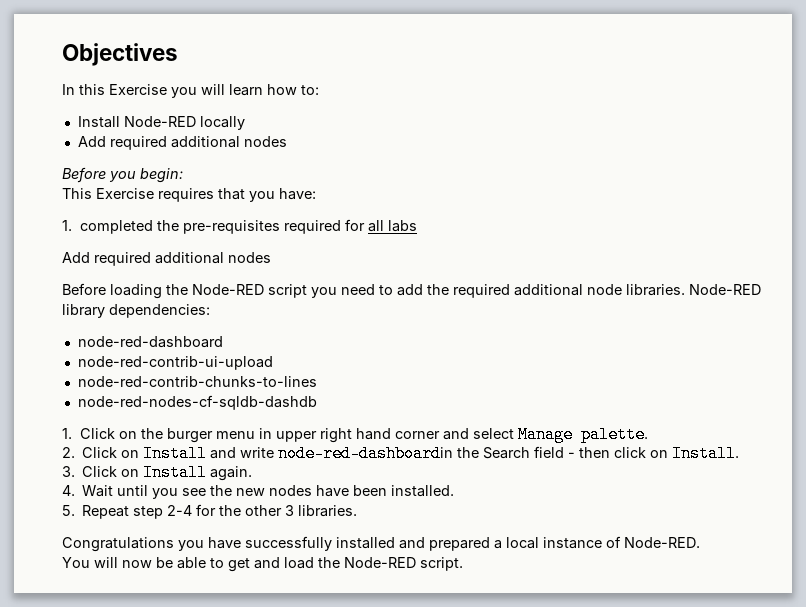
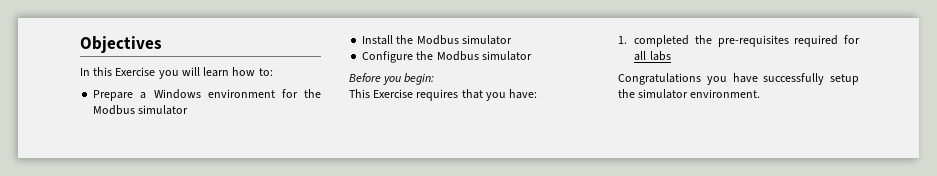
- Install Node-RED locally
- Add required additional nodes
+ Prepare a Windows environment for the Modbus simulator
+ Install the Modbus simulator
+ Configure the Modbus simulator
  1. completed the pre-requisites required for all labs
- Add required additional nodes
- Before loading the Node-RED script you need to add the required additional node libraries. Node-RED library dependencies:
- node-red-dashboard
- node-red-contrib-ui-upload
- node-red-contrib-chunks-to-lines
- node-red-nodes-cf-sqldb-dashdb
- 1. Click on the burger menu in upper right hand corner and select Manage palette.
- 2. Click on Install and write node-red-dashboardin the Search field - then click on Install.
- 3. Click on Install again.
- 4. Wait until you see the new nodes have been installed.
- 5. Repeat step 2-4 for the other 3 libraries.
- Congratulations you have successfully installed and prepared a local instance of Node-RED.
- You will now be able to get and load the Node-RED script.
+ Congratulations you have successfully setup the simulator environment.

